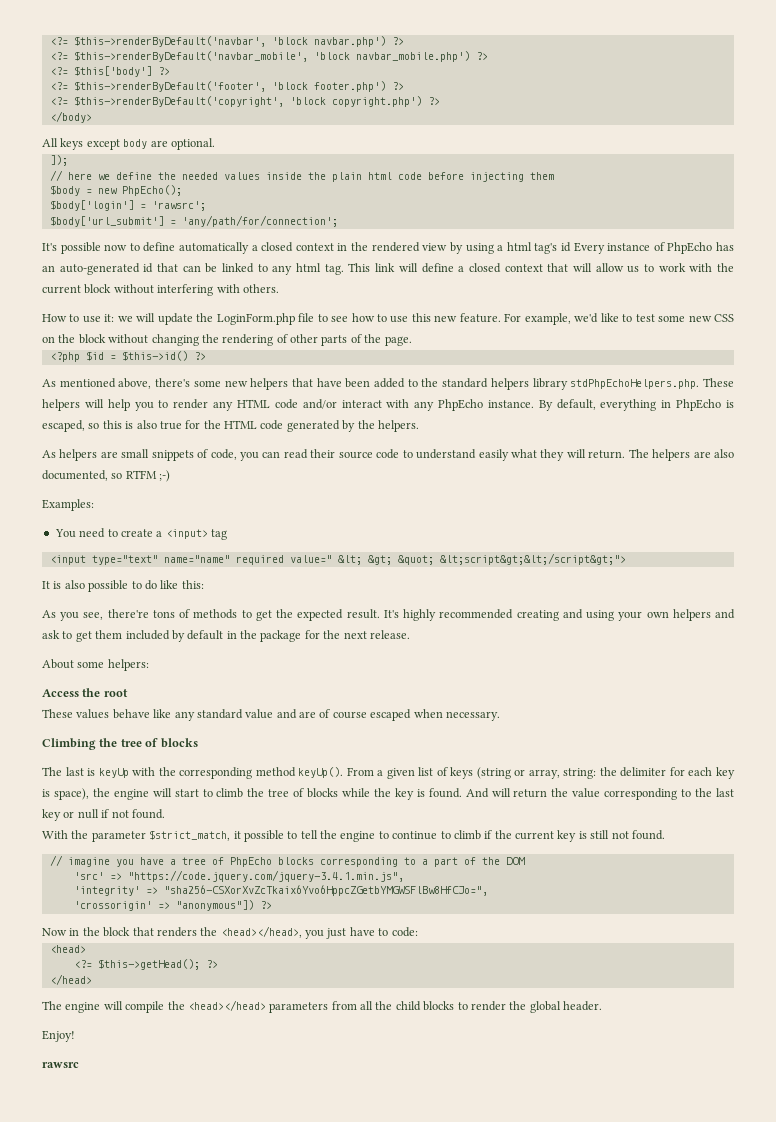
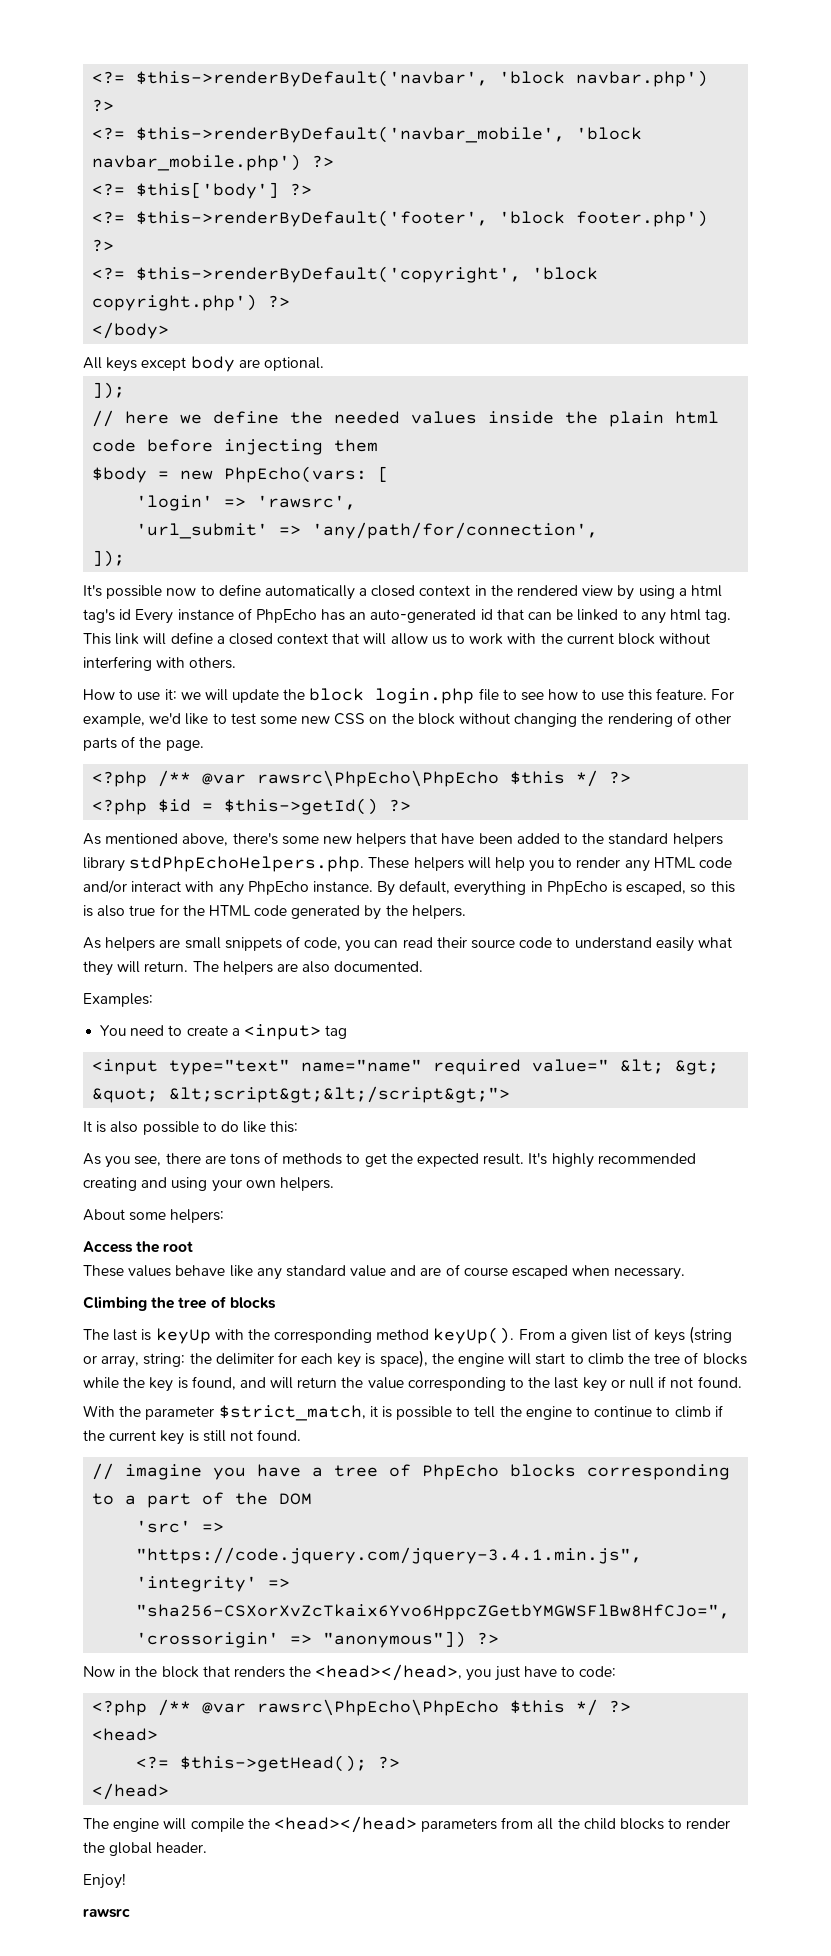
- $body = new PhpEcho();
- $body['login'] = 'rawsrc';
- $body['url_submit'] = 'any/path/for/connection';
+ $body = new PhpEcho(vars: [
+ 'login' => 'rawsrc',
+ 'url_submit' => 'any/path/for/connection',
+ ]);
- How to use it: we will update the LoginForm.php file to see how to use this new feature.
+ How to use it: we will update the block login.php file to see how to use this feature.
  For example, we'd like to test some new CSS on the block without changing the rendering of other parts of the page.
+ <?php /** @var rawsrc\PhpEcho\PhpEcho $this */ ?>
- <?php $id = $this->id() ?>
+ <?php $id = $this->getId() ?>
- The helpers are also documented, so RTFM ;-)
+ The helpers are also documented.
- As you see, there're tons of methods to get the expected result.
+ As you see, there are tons of methods to get the expected result.
- It's highly recommended creating and using your own helpers and ask to get them included by default in the package for the next release.
+ It's highly recommended creating and using your own helpers.
- From a given list of keys (string or array, string: the delimiter for each key is space), the engine will start to climb the tree of blocks while the key is found. And will return the value corresponding to the last key or null if not found.
+ From a given list of keys (string or array, string: the delimiter for each key is space), the engine will start to climb the tree of blocks while the key is found, and will return the value corresponding to the last key or null if not found.
- With the parameter $strict_match, it possible to tell the engine to continue to climb if the current key is still not found.
+ With the parameter $strict_match, it is possible to tell the engine to continue to climb if the current key is still not found.
  Now in the block that renders the <head></head>, you just have to code:
+ <?php /** @var rawsrc\PhpEcho\PhpEcho $this */ ?>

